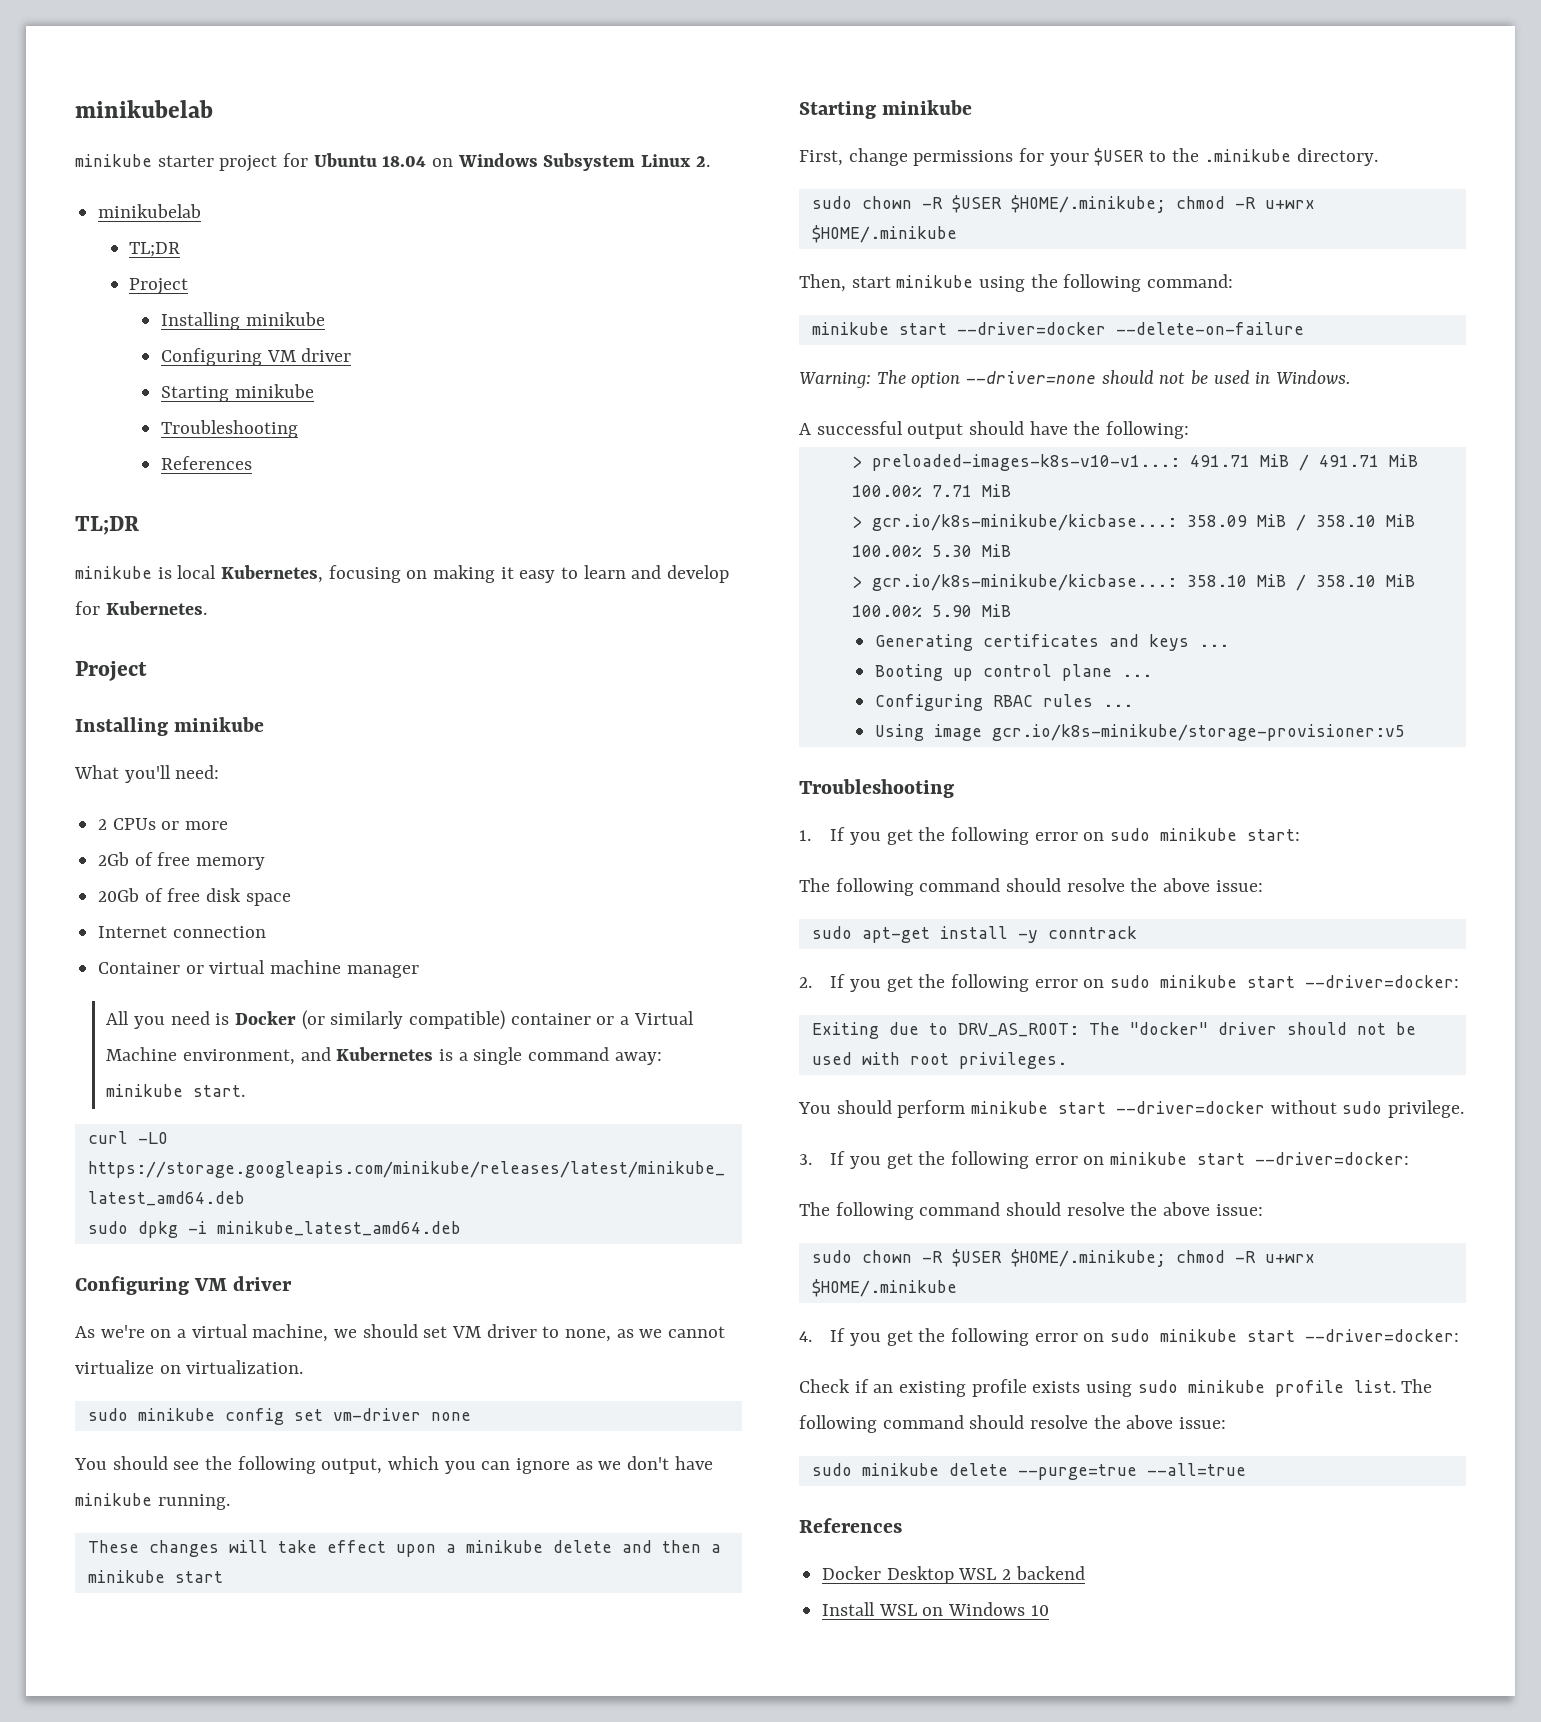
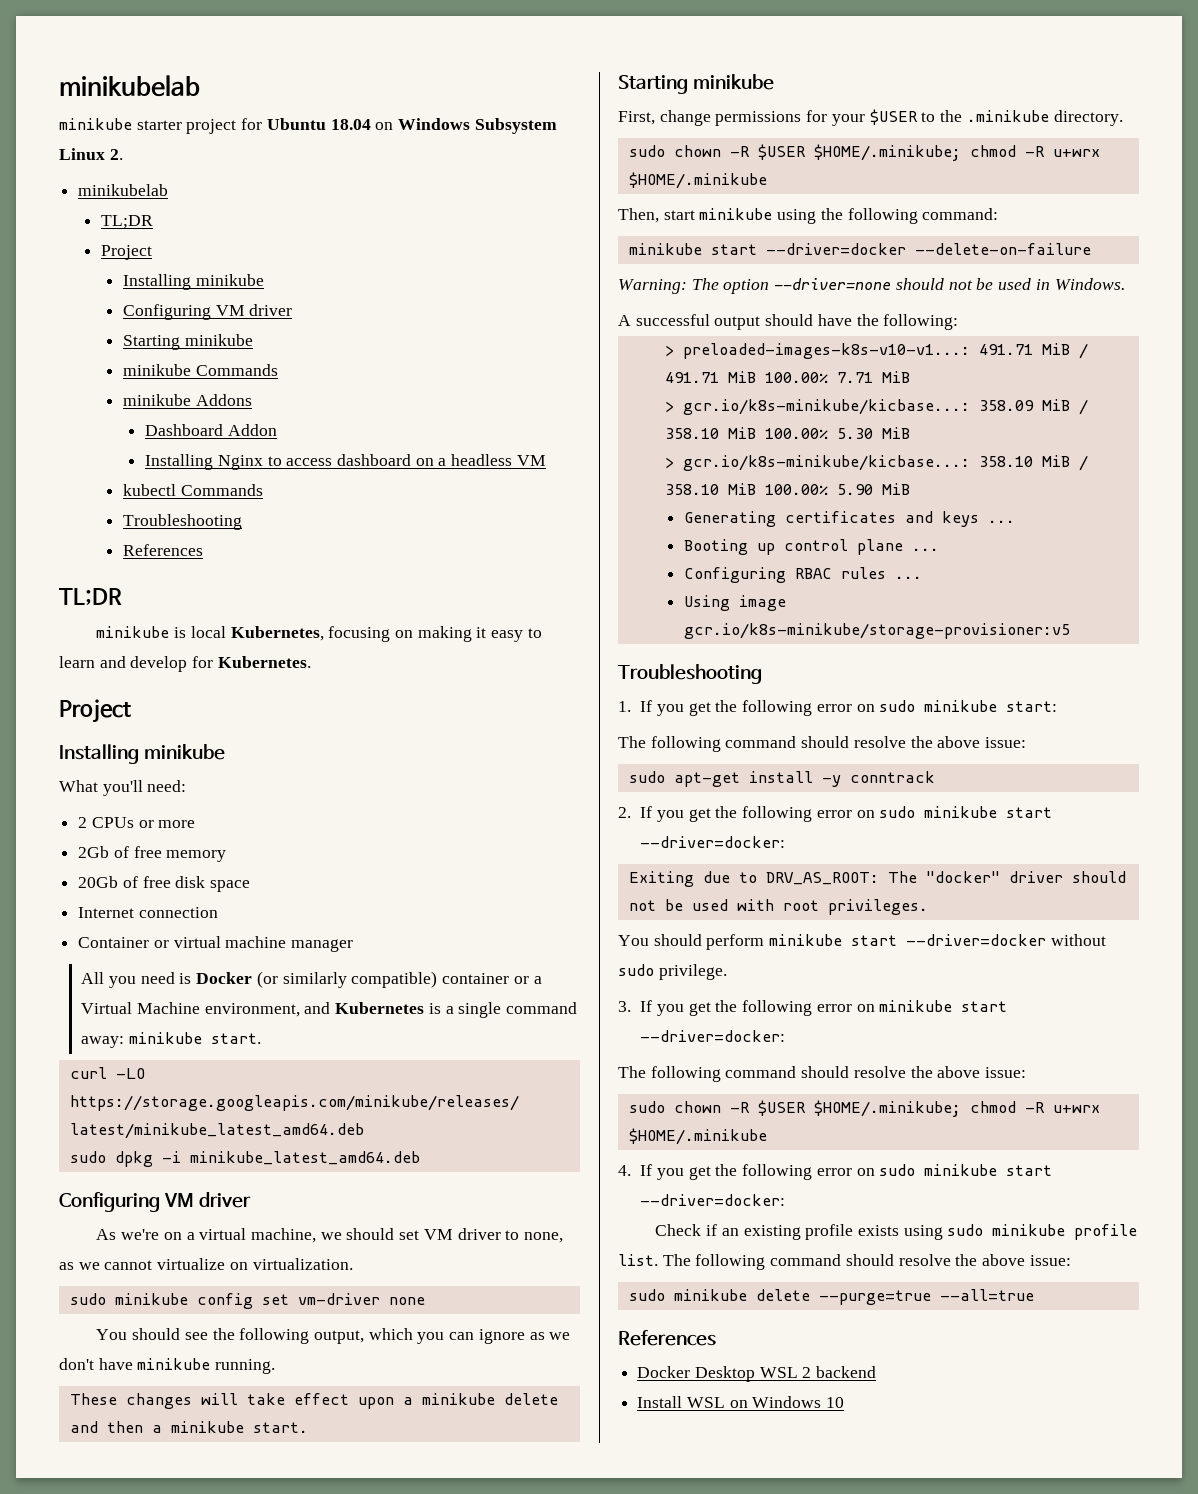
+ minikube Commands
+ minikube Addons
+ Dashboard Addon
+ Installing Nginx to access dashboard on a headless VM
+ kubectl Commands
- These changes will take effect upon a minikube delete and then a minikube start
+ These changes will take effect upon a minikube delete and then a minikube start.

